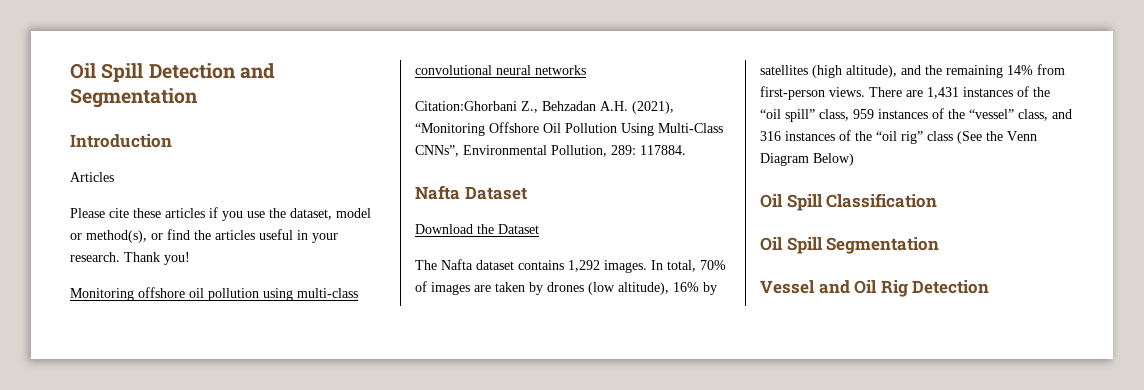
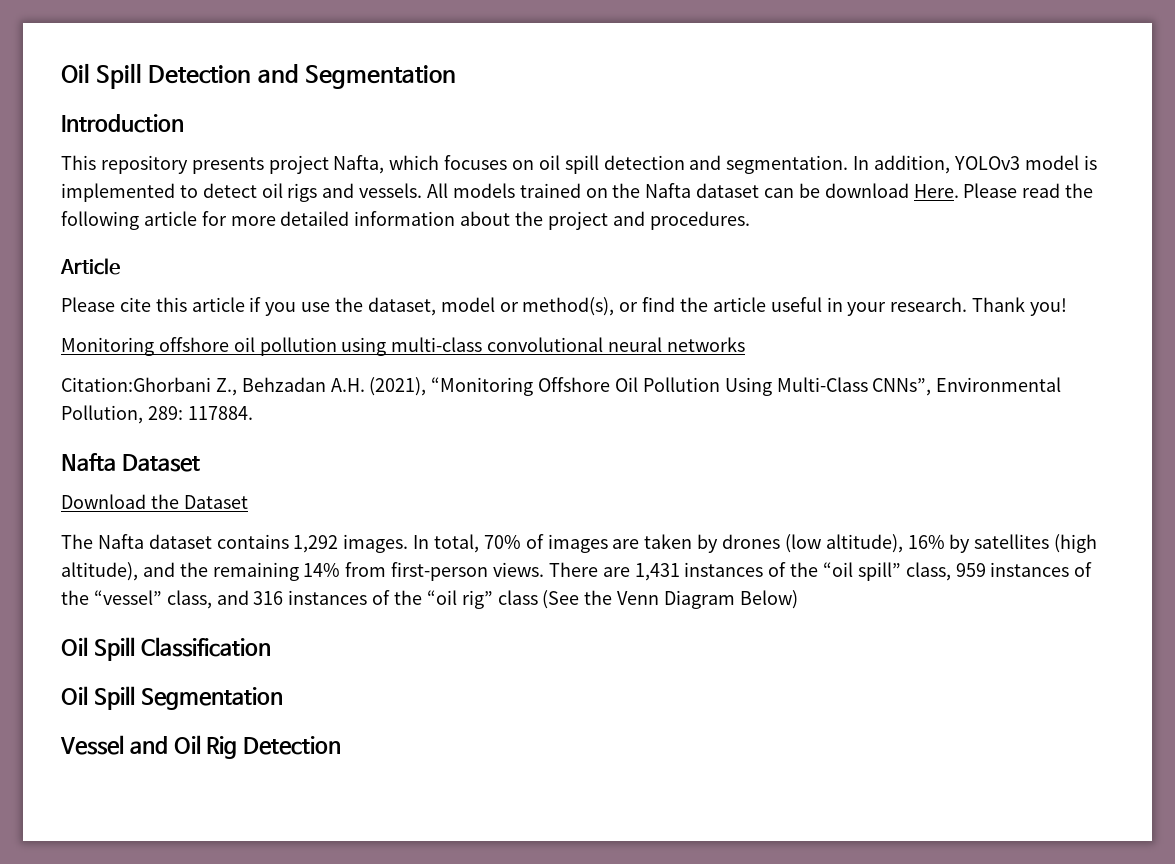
- Articles
+ This repository presents project Nafta, which focuses on oil spill detection and segmentation. In addition, YOLOv3 model is implemented to detect oil rigs and vessels. All models trained on the Nafta dataset can be download Here. Please read the following article for more detailed information about the project and procedures.
+ Article
- Please cite these articles if you use the dataset, model or method(s), or find the articles useful in your research.
+ Please cite this article if you use the dataset, model or method(s), or find the article useful in your research.

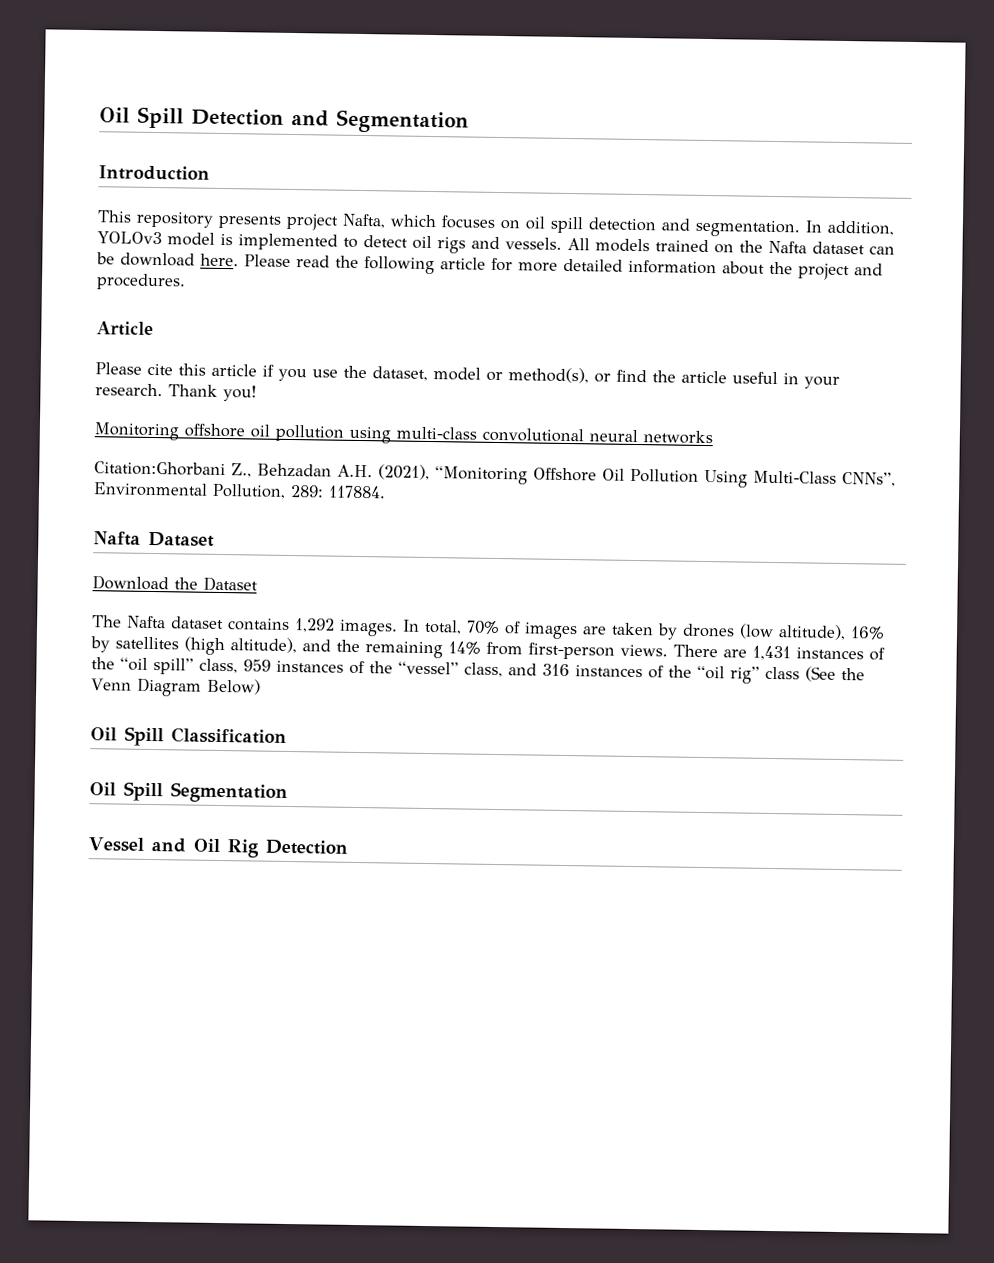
- All models trained on the Nafta dataset can be download Here.
+ All models trained on the Nafta dataset can be download here.

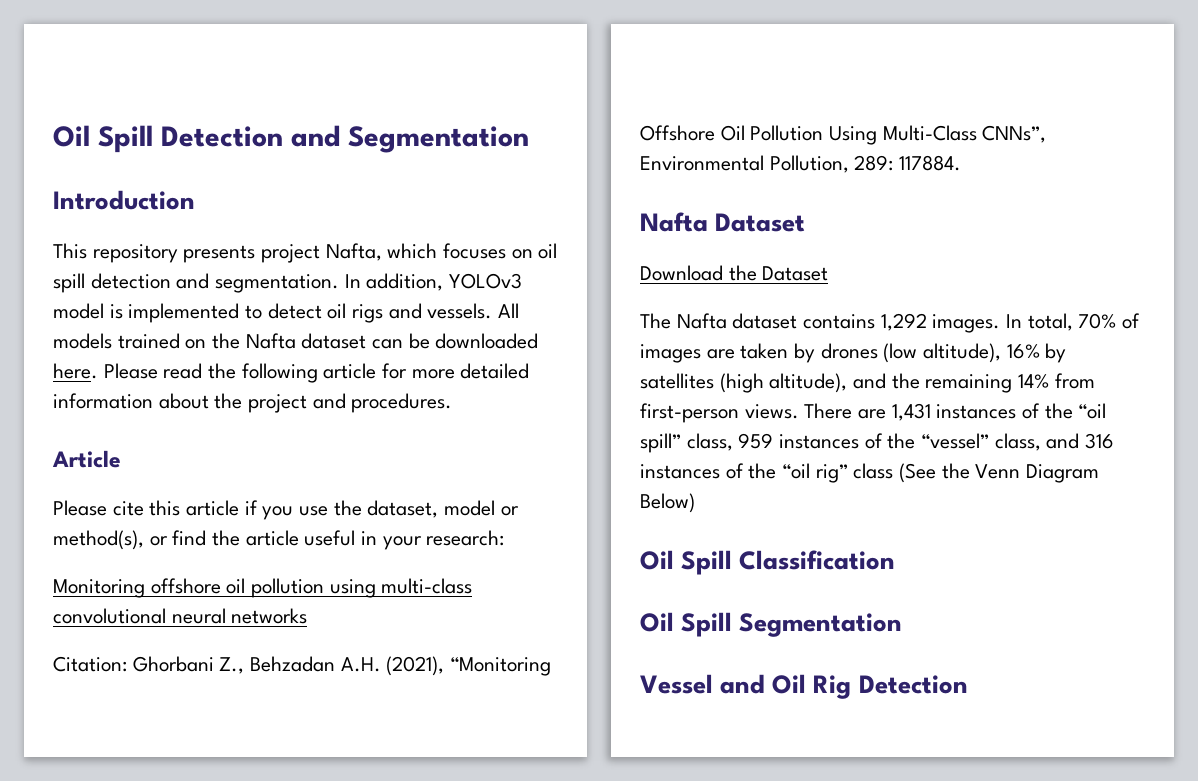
- All models trained on the Nafta dataset can be download here.
+ All models trained on the Nafta dataset can be downloaded here.
- Please cite this article if you use the dataset, model or method(s), or find the article useful in your research. Thank you!
+ Please cite this article if you use the dataset, model or method(s), or find the article useful in your research:
- Citation:Ghorbani Z., Behzadan A.H. (2021), “Monitoring Offshore Oil Pollution Using Multi-Class CNNs”, Environmental Pollution, 289: 117884.
+ Citation: Ghorbani Z., Behzadan A.H. (2021), “Monitoring Offshore Oil Pollution Using Multi-Class CNNs”, Environmental Pollution, 289: 117884.

